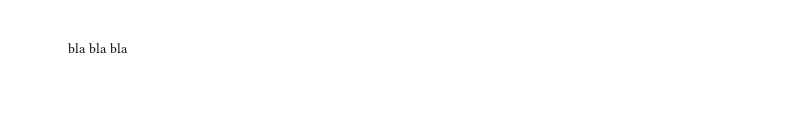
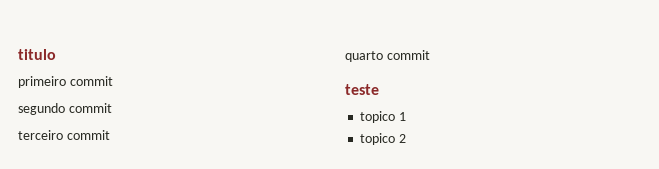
- bla bla bla
+ titulo
+ primeiro commit
+ segundo commit
+ terceiro commit
+ quarto commit
+ teste
+ topico 1
+ topico 2

